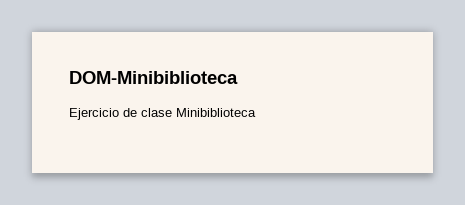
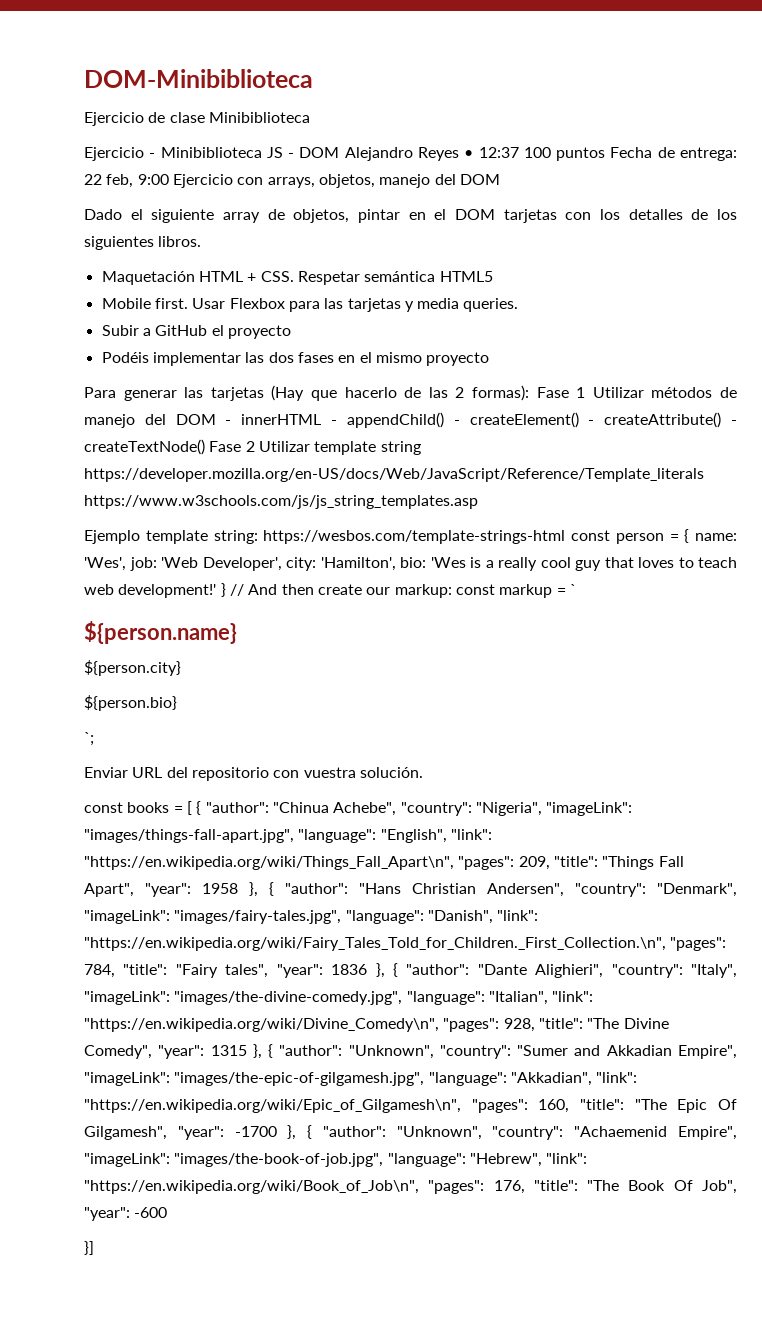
+ Ejercicio - Minibiblioteca JS - DOM Alejandro Reyes • 12:37 100 puntos Fecha de entrega: 22 feb, 9:00 Ejercicio con arrays, objetos, manejo del DOM
+ Dado el siguiente array de objetos, pintar en el DOM tarjetas con los detalles de los siguientes libros.
+ Maquetación HTML + CSS. Respetar semántica HTML5
+ Mobile first. Usar Flexbox para las tarjetas y media queries.
+ Subir a GitHub el proyecto
+ Podéis implementar las dos fases en el mismo proyecto
+ Para generar las tarjetas (Hay que hacerlo de las 2 formas): Fase 1 Utilizar métodos de manejo del DOM - innerHTML - appendChild() - createElement() - createAttribute() - createTextNode() Fase 2 Utilizar template string https://developer.mozilla.org/en-US/docs/Web/JavaScript/Reference/Template_literals https://www.w3schools.com/js/js_string_templates.asp
+ Ejemplo template string: https://wesbos.com/template-strings-html const person = { name: 'Wes', job: 'Web Developer', city: 'Hamilton', bio: 'Wes is a really cool guy that loves to teach web development!' } // And then create our markup: const markup = `
+ ${person.name}
+ ${person.city}
+ ${person.bio}
+ `;
+ Enviar URL del repositorio con vuestra solución.
+ const books = [ { "author": "Chinua Achebe", "country": "Nigeria", "imageLink": "images/things-fall-apart.jpg", "language": "English", "link": "https://en.wikipedia.org/wiki/Things_Fall_Apart\n", "pages": 209, "title": "Things Fall Apart", "year": 1958 }, { "author": "Hans Christian Andersen", "country": "Denmark", "imageLink": "images/fairy-tales.jpg", "language": "Danish", "link": "https://en.wikipedia.org/wiki/Fairy_Tales_Told_for_Children._First_Collection.\n", "pages": 784, "title": "Fairy tales", "year": 1836 }, { "author": "Dante Alighieri", "country": "Italy", "imageLink": "images/the-divine-comedy.jpg", "language": "Italian", "link": "https://en.wikipedia.org/wiki/Divine_Comedy\n", "pages": 928, "title": "The Divine Comedy", "year": 1315 }, { "author": "Unknown", "country": "Sumer and Akkadian Empire", "imageLink": "images/the-epic-of-gilgamesh.jpg", "language": "Akkadian", "link": "https://en.wikipedia.org/wiki/Epic_of_Gilgamesh\n", "pages": 160, "title": "The Epic Of Gilgamesh", "year": -1700 }, { "author": "Unknown", "country": "Achaemenid Empire", "imageLink": "images/the-book-of-job.jpg", "language": "Hebrew", "link": "https://en.wikipedia.org/wiki/Book_of_Job\n", "pages": 176, "title": "The Book Of Job", "year": -600
+ }]

